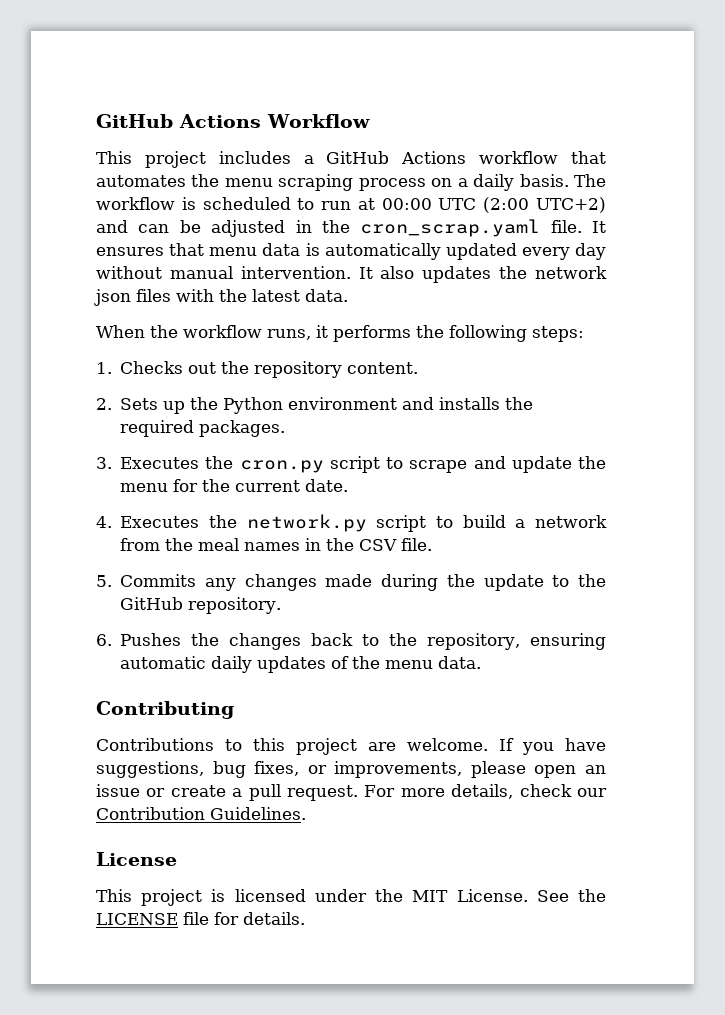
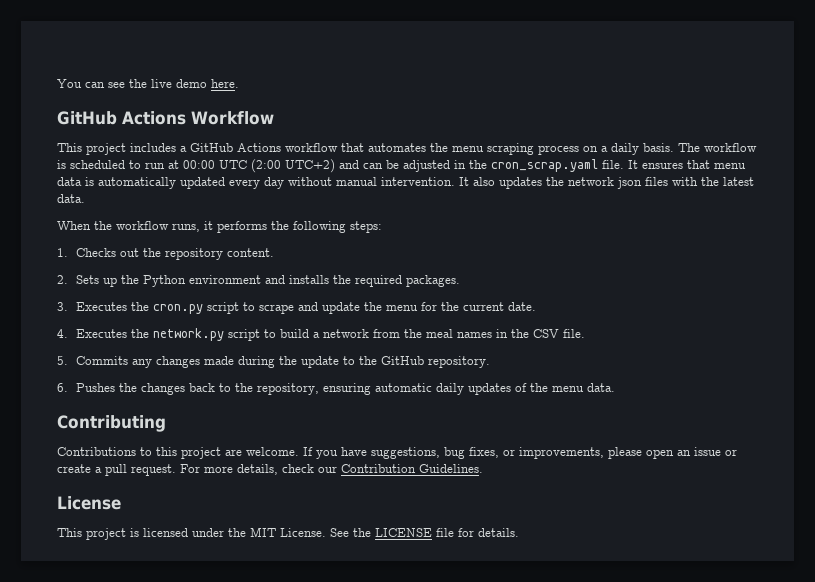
+ You can see the live demo here.

